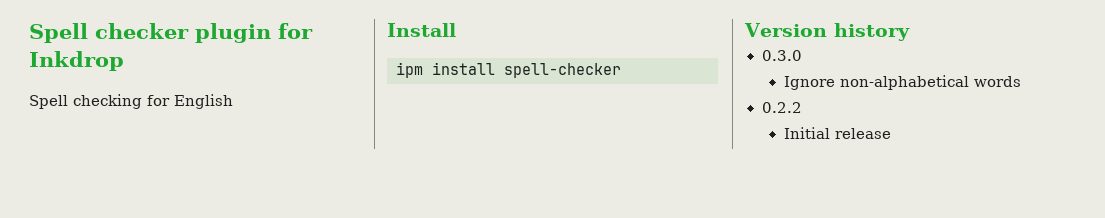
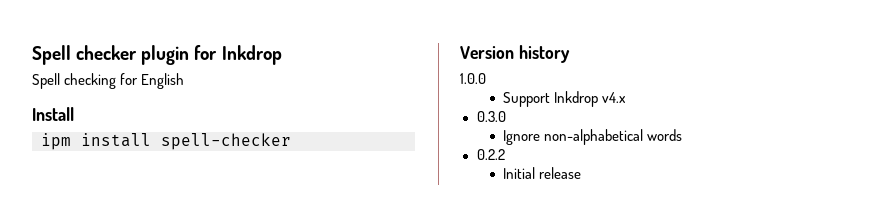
+ 1.0.0
+ Support Inkdrop v4.x

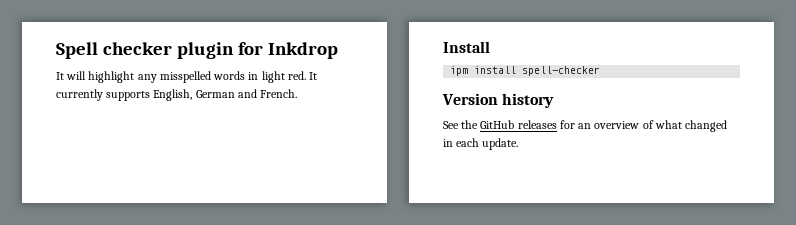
- Spell checking for English
+ It will highlight any misspelled words in light red. It currently supports English, German and French.
- 1.0.0
- Support Inkdrop v4.x
- 0.3.0
- Ignore non-alphabetical words
- 0.2.2
- Initial release
+ See the GitHub releases for an overview of what changed in each update.

